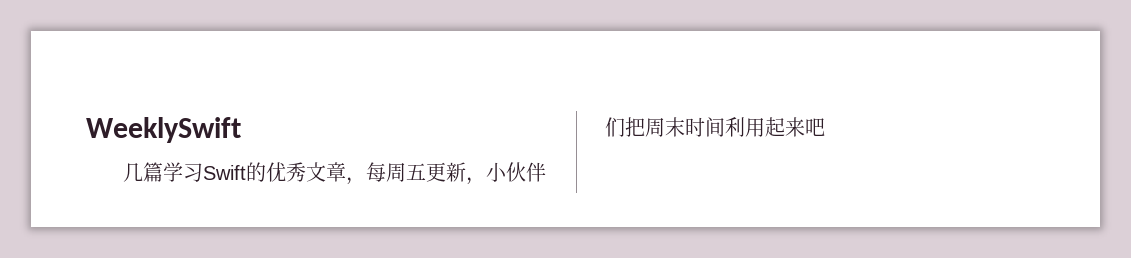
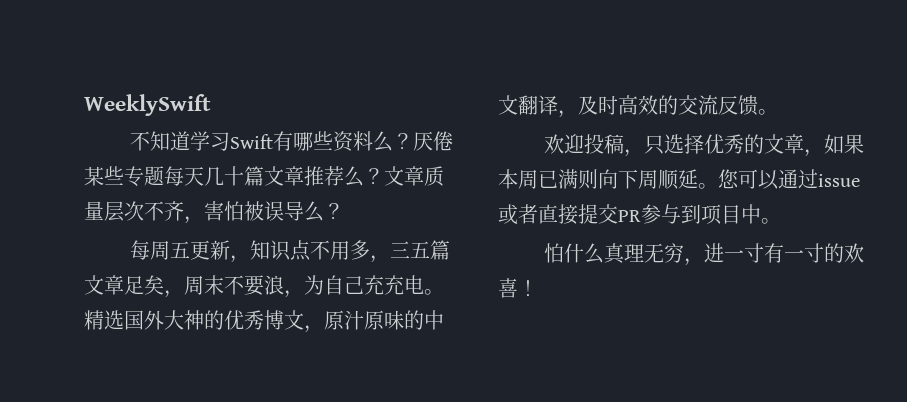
- 几篇学习Swift的优秀文章，每周五更新，小伙伴们把周末时间利用起来吧
+ 不知道学习Swift有哪些资料么？厌倦某些专题每天几十篇文章推荐么？文章质量层次不齐，害怕被误导么？
+ 每周五更新，知识点不用多，三五篇文章足矣，周末不要浪，为自己充充电。精选国外大神的优秀博文，原汁原味的中文翻译，及时高效的交流反馈。
+ 欢迎投稿，只选择优秀的文章，如果本周已满则向下周顺延。您可以通过issue或者直接提交PR参与到项目中。
+ 怕什么真理无穷，进一寸有一寸的欢喜！

